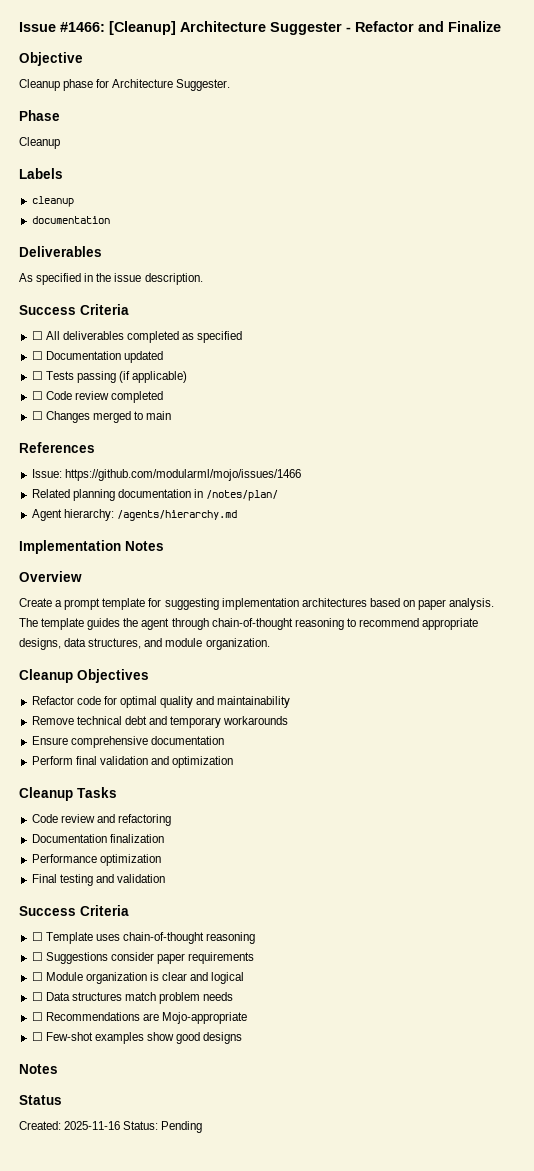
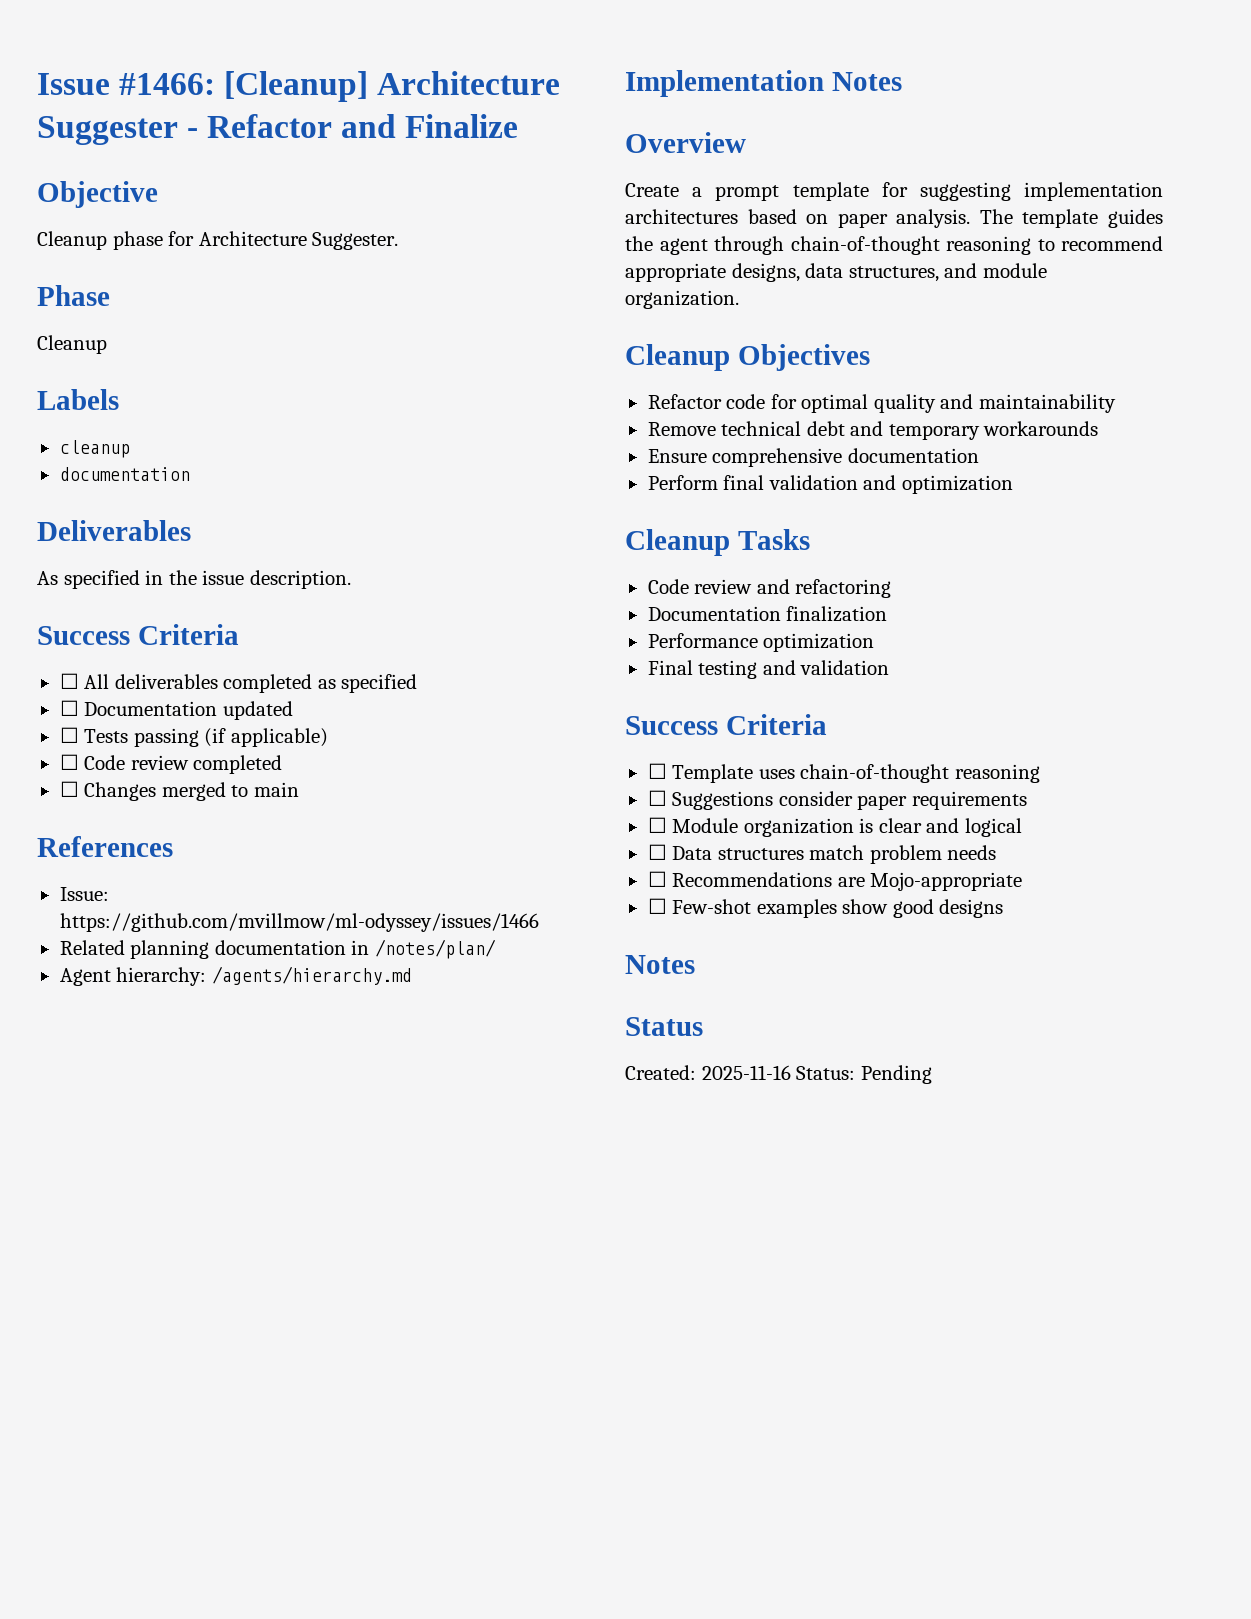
- Issue: https://github.com/modularml/mojo/issues/1466
+ Issue: https://github.com/mvillmow/ml-odyssey/issues/1466

